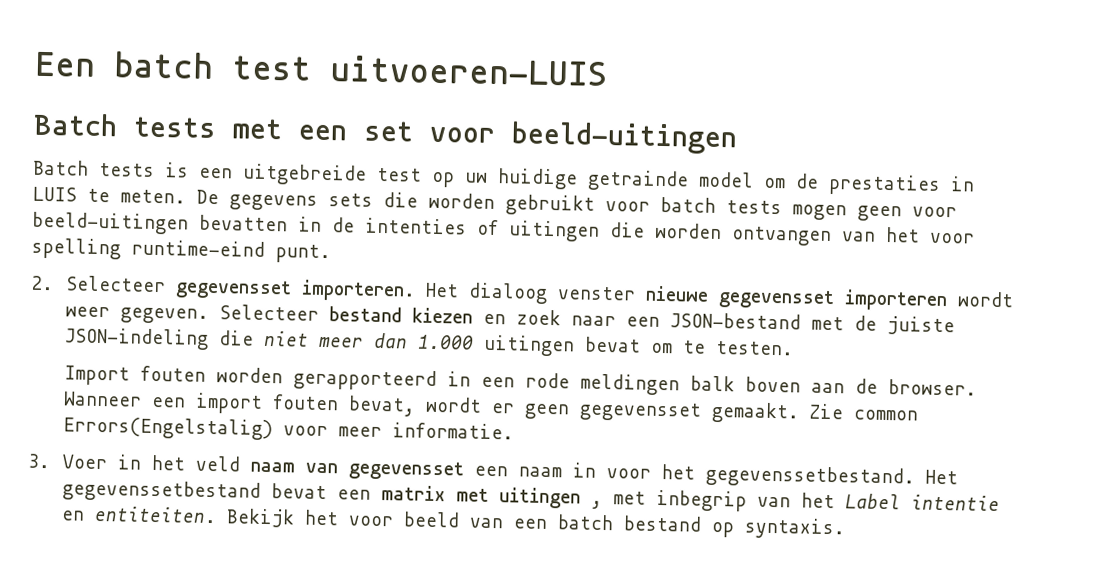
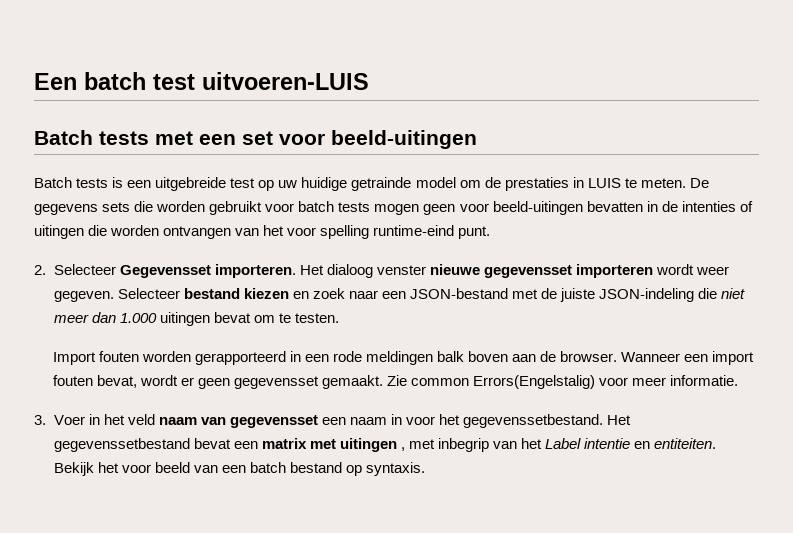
- 2. Selecteer gegevensset importeren.
+ 2. Selecteer Gegevensset importeren.

